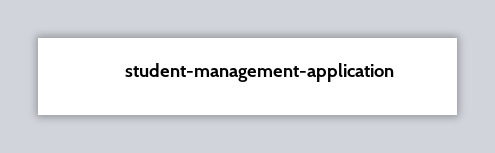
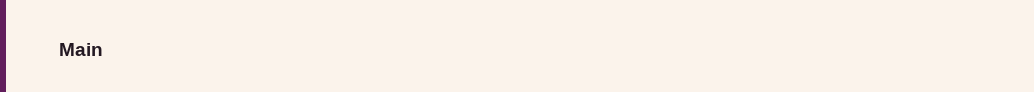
- student-management-application
+ Main

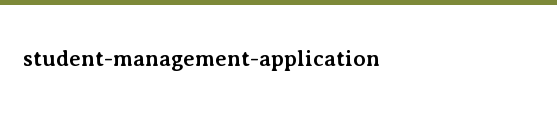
- Main
+ student-management-application

